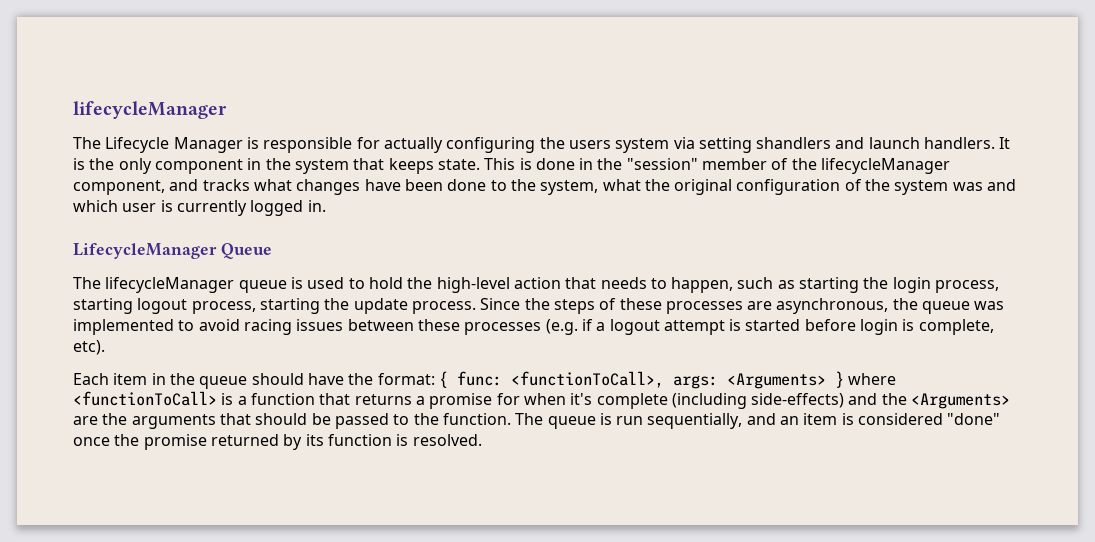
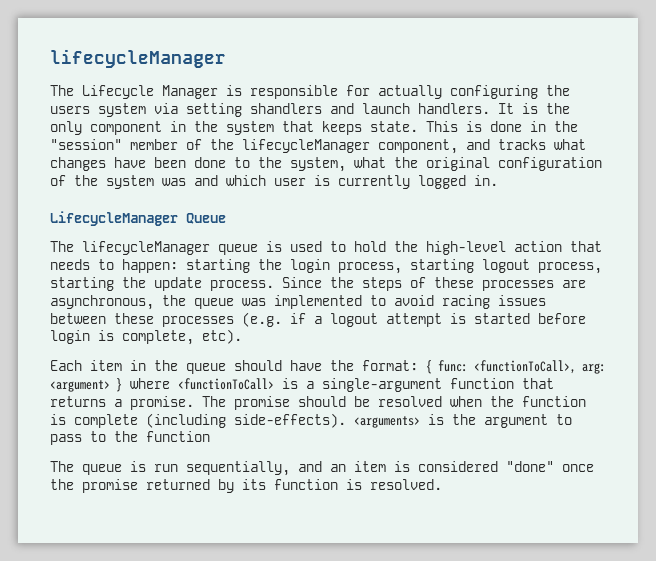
- The lifecycleManager queue is used to hold the high-level action that needs to happen, such as starting the login process, starting logout process, starting the update process.
+ The lifecycleManager queue is used to hold the high-level action that needs to happen: starting the login process, starting logout process, starting the update process.
- Each item in the queue should have the format: { func: <functionToCall>, args: <Arguments> } where <functionToCall> is a function that returns a promise for when it's complete (including side-effects) and the <Arguments> are the arguments that should be passed to the function. The queue is run sequentially, and an item is considered "done" once the promise returned by its function is resolved.
+ Each item in the queue should have the format: { func: <functionToCall>, arg: <argument> } where <functionToCall> is a single-argument function that returns a promise. The promise should be resolved when the function is complete (including side-effects). <arguments> is the argument to pass to the function
+ The queue is run sequentially, and an item is considered "done" once the promise returned by its function is resolved.

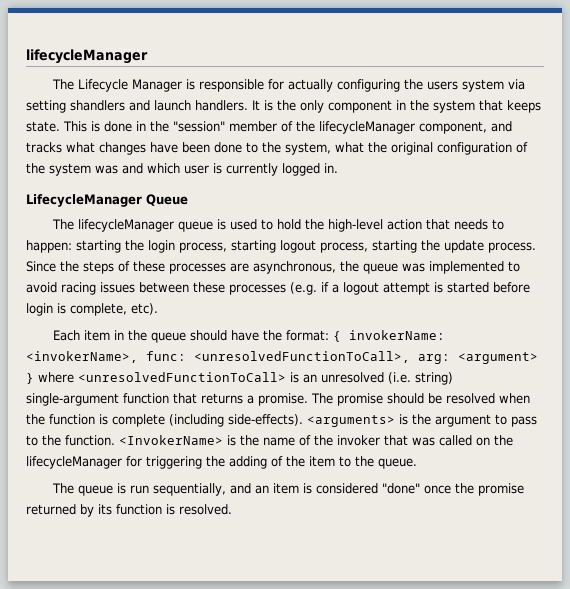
- Each item in the queue should have the format: { func: <functionToCall>, arg: <argument> } where <functionToCall> is a single-argument function that returns a promise.
+ Each item in the queue should have the format: { invokerName: <invokerName>, func: <unresolvedFunctionToCall>, arg: <argument> } where <unresolvedFunctionToCall> is an unresolved (i.e. string) single-argument function that returns a promise.
- <arguments> is the argument to pass to the function
+ <arguments> is the argument to pass to the function. <InvokerName> is the name of the invoker that was called on the lifecycleManager for triggering the adding of the item to the queue.

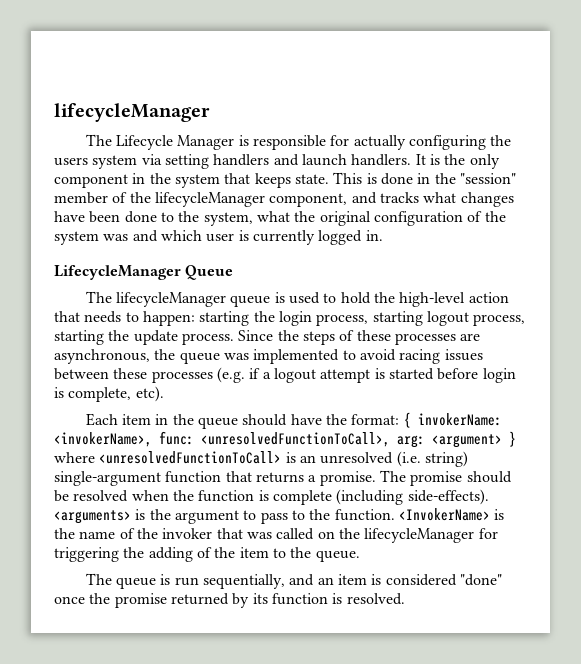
- The Lifecycle Manager is responsible for actually configuring the users system via setting shandlers and launch handlers.
+ The Lifecycle Manager is responsible for actually configuring the users system via setting handlers and launch handlers.

